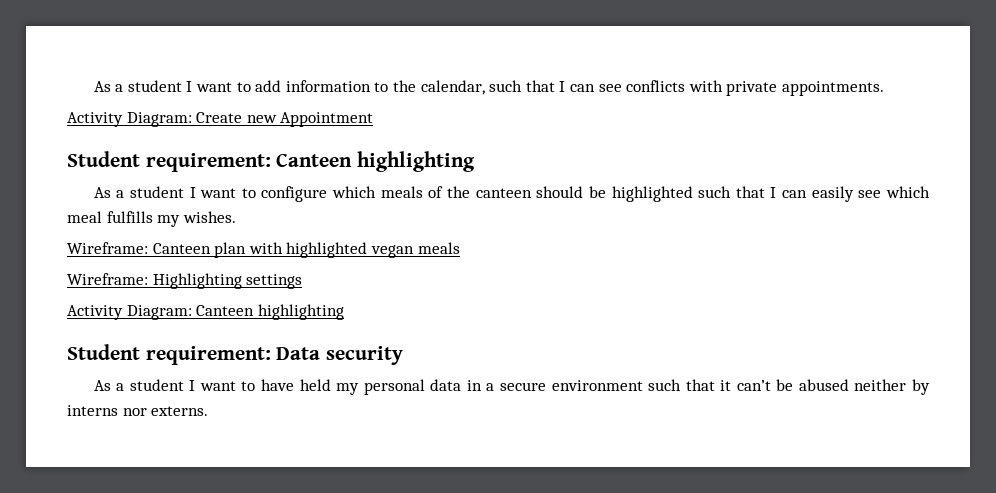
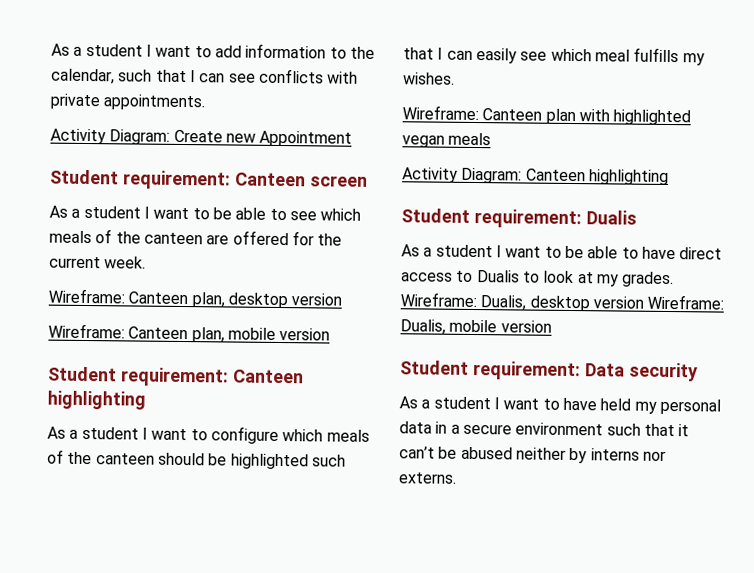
+ Student requirement: Canteen screen
+ As a student I want to be able to see which meals of the canteen are offered for the current week.
+ Wireframe: Canteen plan, desktop version
+ Wireframe: Canteen plan, mobile version
- Wireframe: Highlighting settings
+ Student requirement: Dualis
+ As a student I want to be able to have direct access to Dualis to look at my grades. Wireframe: Dualis, desktop version Wireframe: Dualis, mobile version

